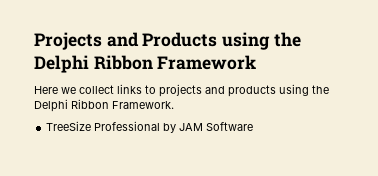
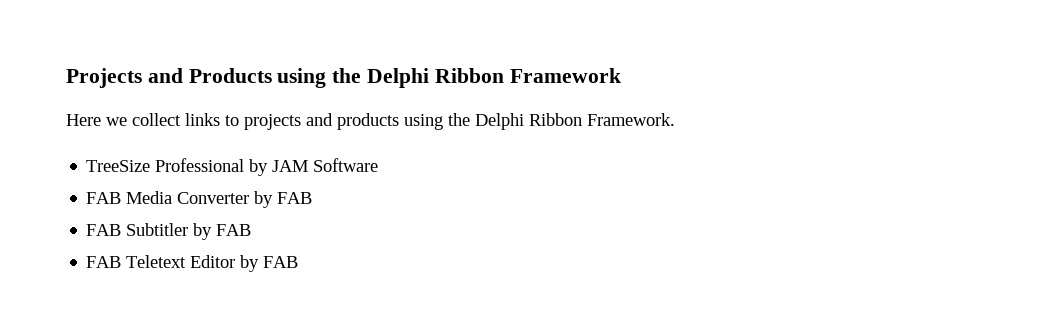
+ FAB Media Converter by FAB
+ FAB Subtitler by FAB
+ FAB Teletext Editor by FAB

